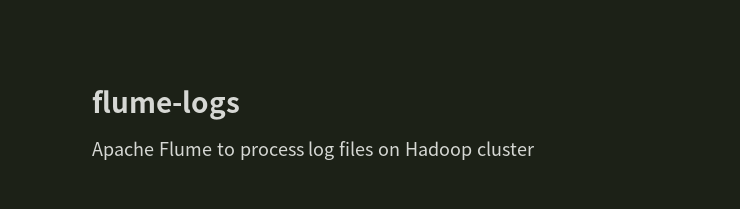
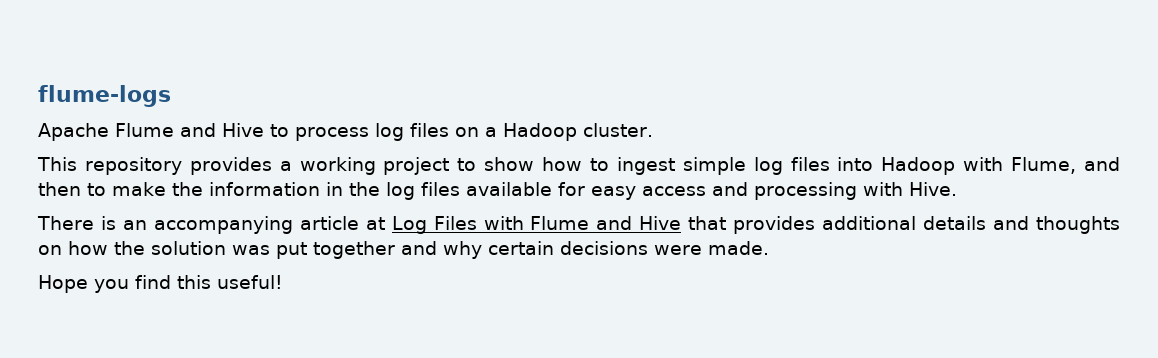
- Apache Flume to process log files on Hadoop cluster
+ Apache Flume and Hive to process log files on a Hadoop cluster.
+ This repository provides a working project to show how to ingest simple log files into Hadoop with Flume, and then to make the information in the log files available for easy access and processing with Hive.
+ There is an accompanying article at Log Files with Flume and Hive that provides additional details and thoughts on how the solution was put together and why certain decisions were made.
+ Hope you find this useful!

